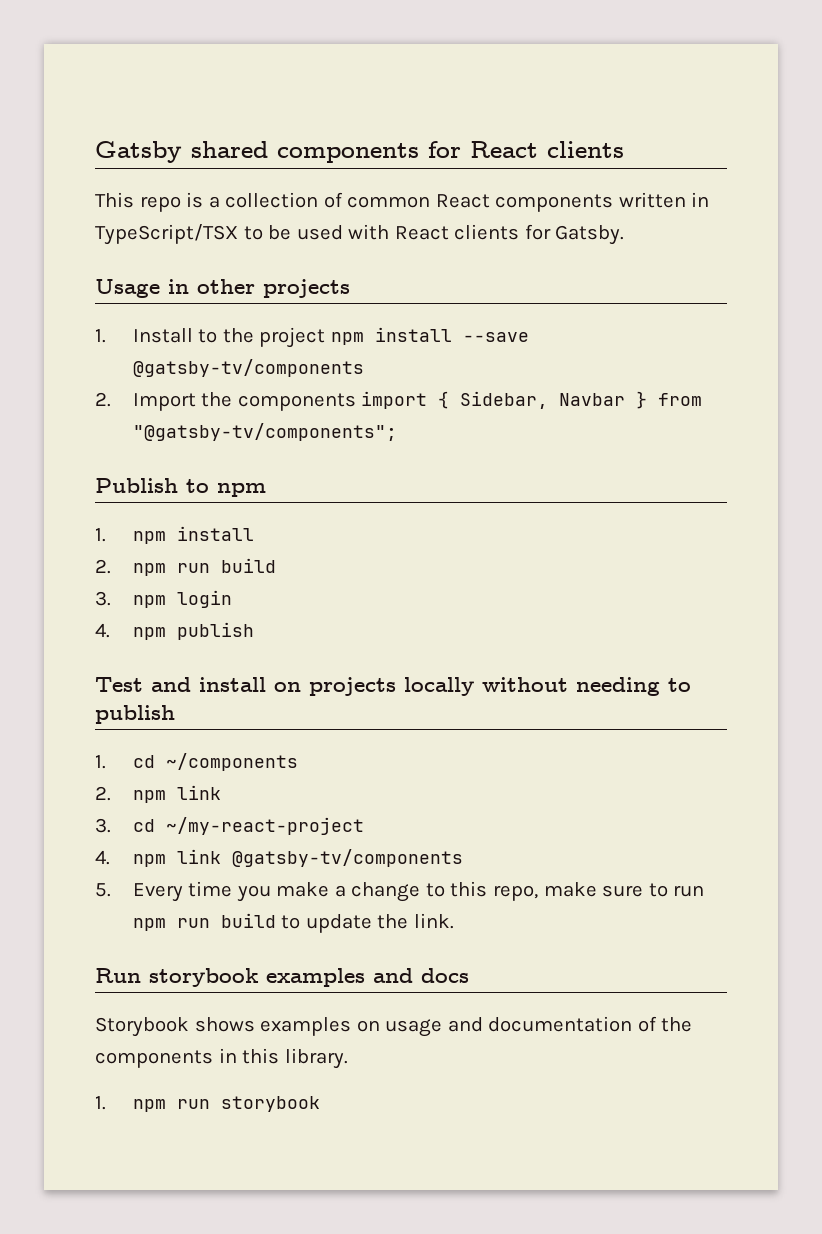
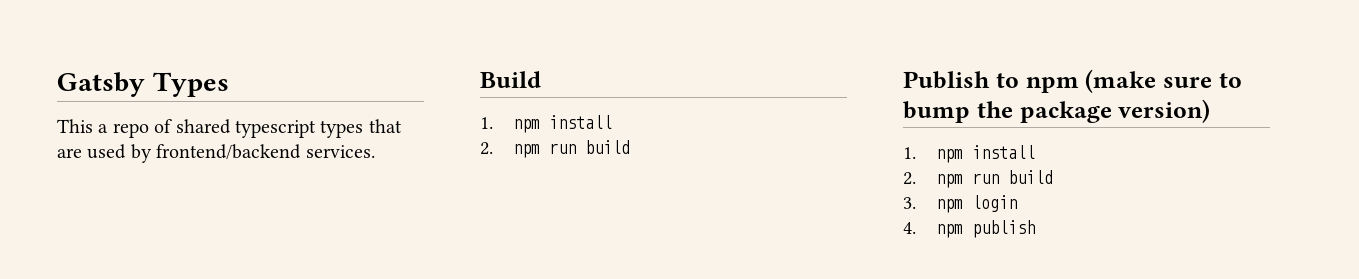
- Gatsby shared components for React clients
- This repo is a collection of common React components written in TypeScript/TSX to be used with React clients for Gatsby.
- Usage in other projects
- 1. Install to the project npm install --save @gatsby-tv/components
- 2. Import the components import { Sidebar, Navbar } from "@gatsby-tv/components";
- Publish to npm
+ Gatsby Types
+ This a repo of shared typescript types that are used by frontend/backend services.
+ Build
+ 1. npm install
+ 2. npm run build
+ Publish to npm (make sure to bump the package version)
- Test and install on projects locally without needing to publish
- 1. cd ~/components
- 2. npm link
- 3. cd ~/my-react-project
- 4. npm link @gatsby-tv/components
- 5. Every time you make a change to this repo, make sure to run npm run build to update the link.
- Run storybook examples and docs
- Storybook shows examples on usage and documentation of the components in this library.
- 1. npm run storybook

